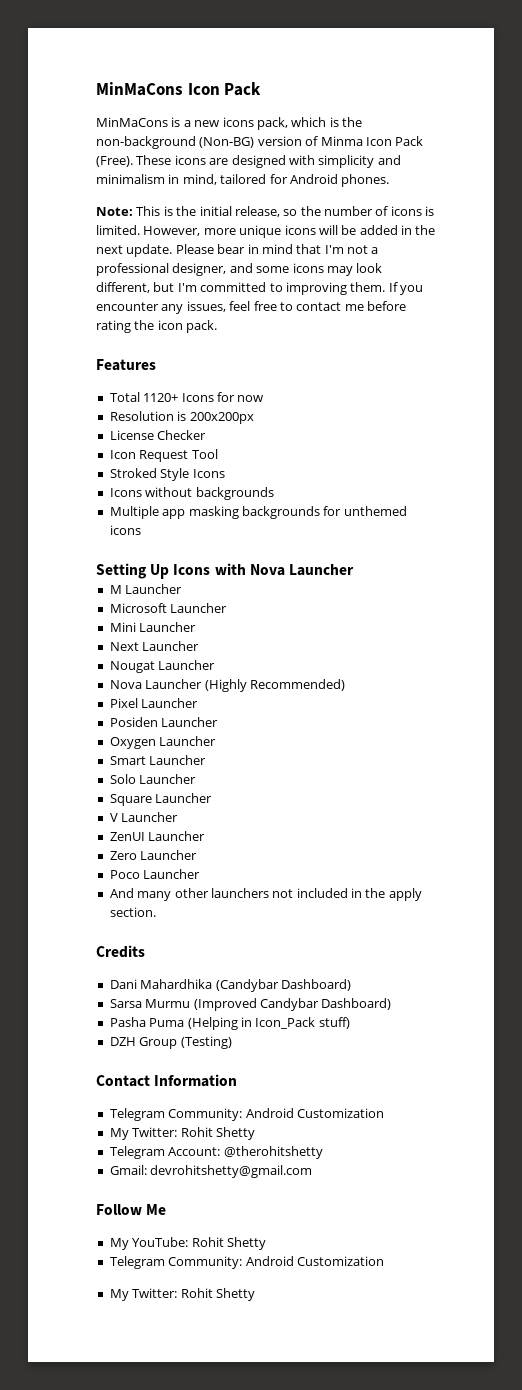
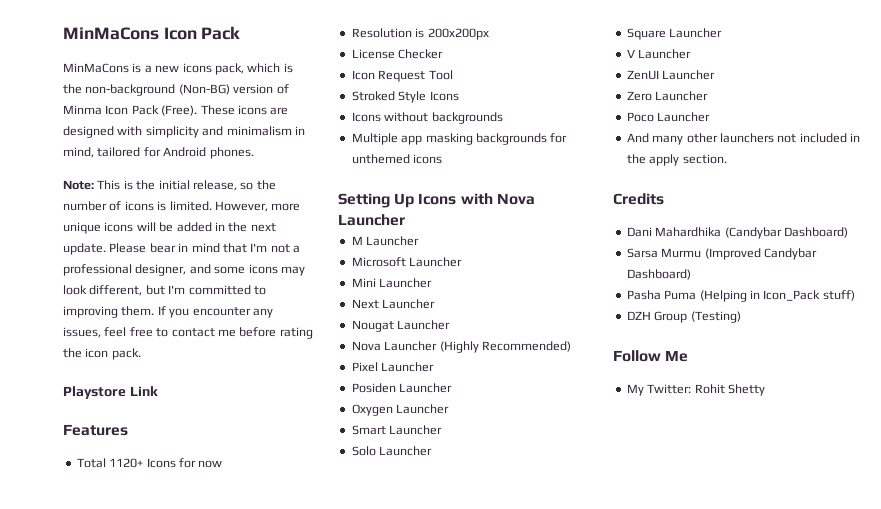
+ Playstore Link
- Contact Information
- Telegram Community: Android Customization
- My Twitter: Rohit Shetty
- Telegram Account: @therohitshetty
- Gmail: devrohitshetty@gmail.com
  Follow Me
- My YouTube: Rohit Shetty
- Telegram Community: Android Customization

